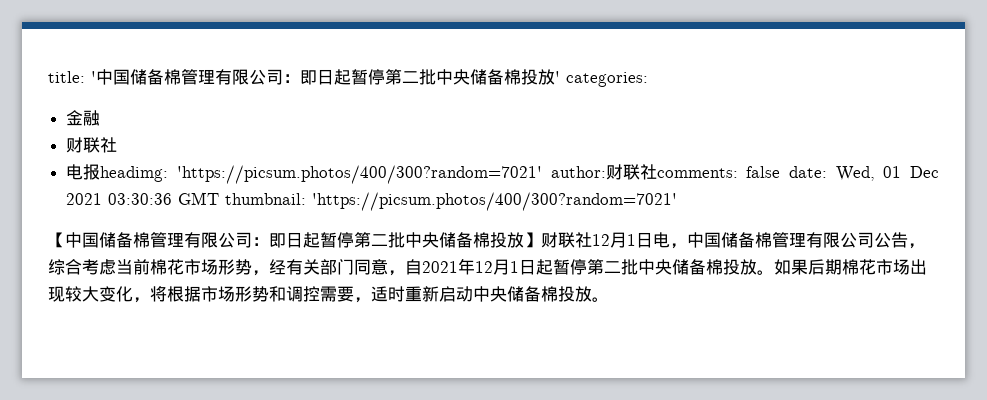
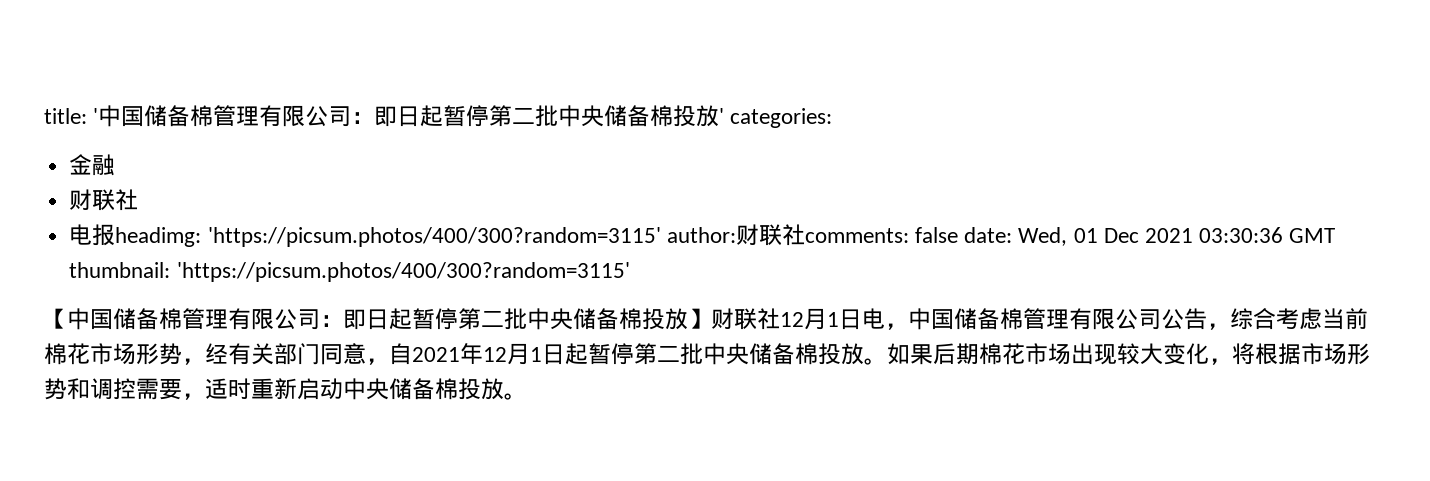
- 电报headimg: 'https://picsum.photos/400/300?random=7021' author:财联社comments: false date: Wed, 01 Dec 2021 03:30:36 GMT thumbnail: 'https://picsum.photos/400/300?random=7021'
+ 电报headimg: 'https://picsum.photos/400/300?random=3115' author:财联社comments: false date: Wed, 01 Dec 2021 03:30:36 GMT thumbnail: 'https://picsum.photos/400/300?random=3115'

